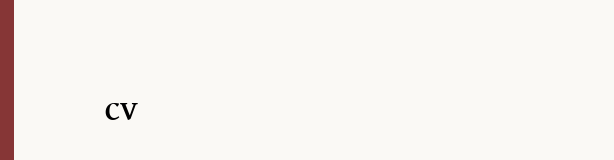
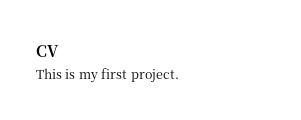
+ This is my first project.

